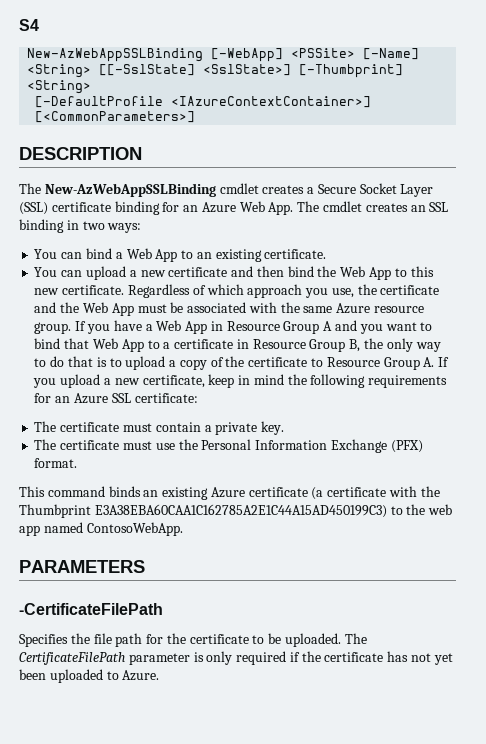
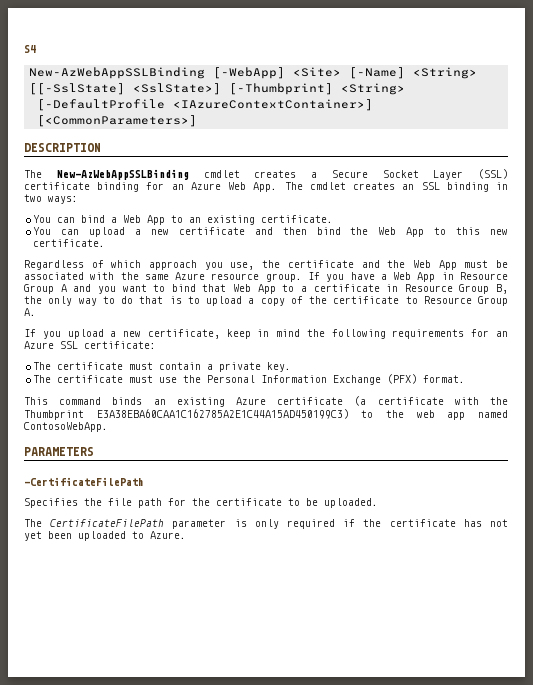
- New-AzWebAppSSLBinding [-WebApp] <PSSite> [-Name] <String> [[-SslState] <SslState>] [-Thumbprint] <String>
+ New-AzWebAppSSLBinding [-WebApp] <Site> [-Name] <String> [[-SslState] <SslState>] [-Thumbprint] <String>
- You can upload a new certificate and then bind the Web App to this new certificate. Regardless of which approach you use, the certificate and the Web App must be associated with the same Azure resource group.
+ You can upload a new certificate and then bind the Web App to this new certificate.
+ Regardless of which approach you use, the certificate and the Web App must be associated with the same Azure resource group.
- If you have a Web App in Resource Group A and you want to bind that Web App to a certificate in Resource Group B, the only way to do that is to upload a copy of the certificate to Resource Group A. If you upload a new certificate, keep in mind the following requirements for an Azure SSL certificate:
+ If you have a Web App in Resource Group A and you want to bind that Web App to a certificate in Resource Group B, the only way to do that is to upload a copy of the certificate to Resource Group A.
+ If you upload a new certificate, keep in mind the following requirements for an Azure SSL certificate:
- Specifies the file path for the certificate to be uploaded. The CertificateFilePath parameter is only required if the certificate has not yet been uploaded to Azure.
+ Specifies the file path for the certificate to be uploaded.
+ The CertificateFilePath parameter is only required if the certificate has not yet been uploaded to Azure.

